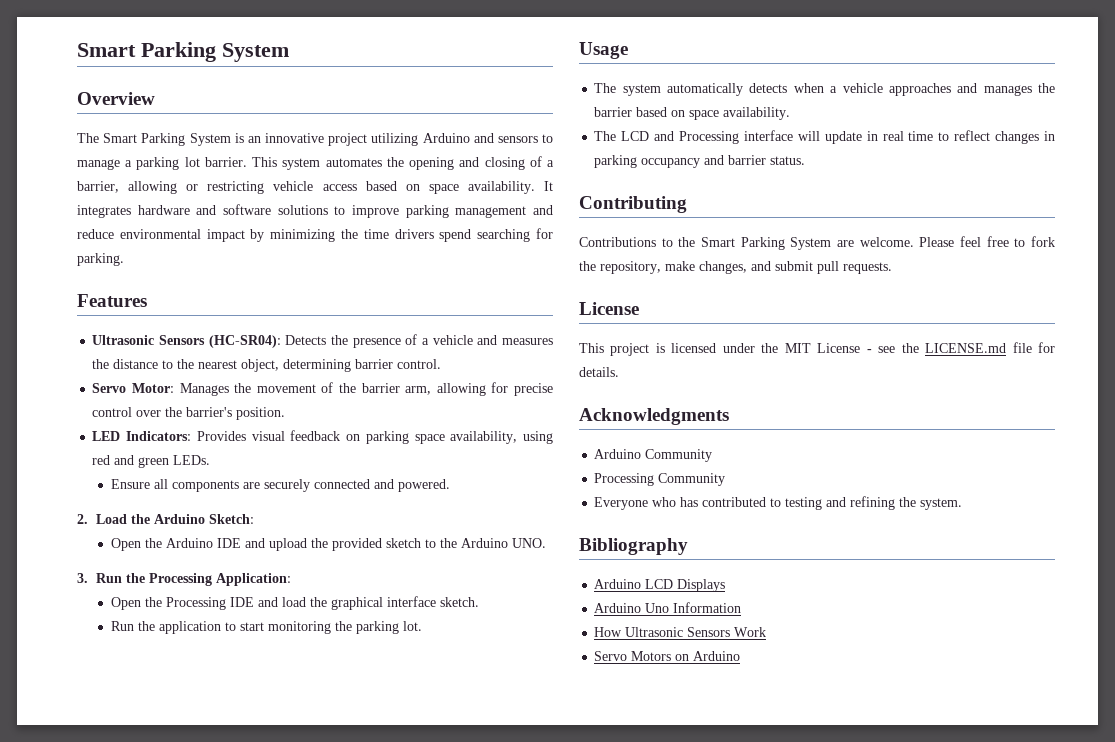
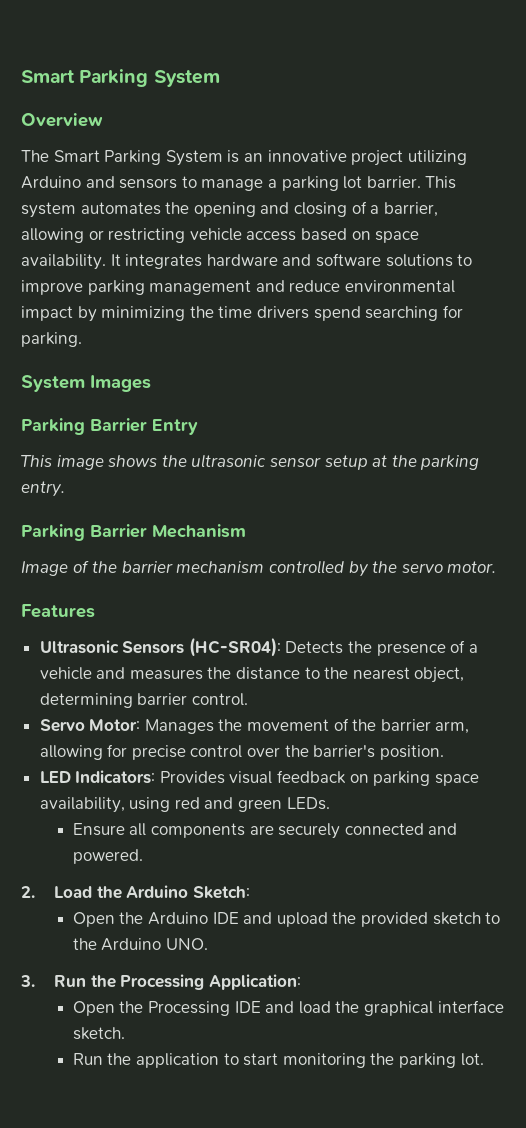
+ System Images
+ Parking Barrier Entry
+ This image shows the ultrasonic sensor setup at the parking entry.
+ Parking Barrier Mechanism
+ Image of the barrier mechanism controlled by the servo motor.
- Usage
- The system automatically detects when a vehicle approaches and manages the barrier based on space availability.
- The LCD and Processing interface will update in real time to reflect changes in parking occupancy and barrier status.
- Contributing
- Contributions to the Smart Parking System are welcome. Please feel free to fork the repository, make changes, and submit pull requests.
- License
- This project is licensed under the MIT License - see the LICENSE.md file for details.
- Acknowledgments
- Arduino Community
- Processing Community
- Everyone who has contributed to testing and refining the system.
- Bibliography
- Arduino LCD Displays
- Arduino Uno Information
- How Ultrasonic Sensors Work
- Servo Motors on Arduino

